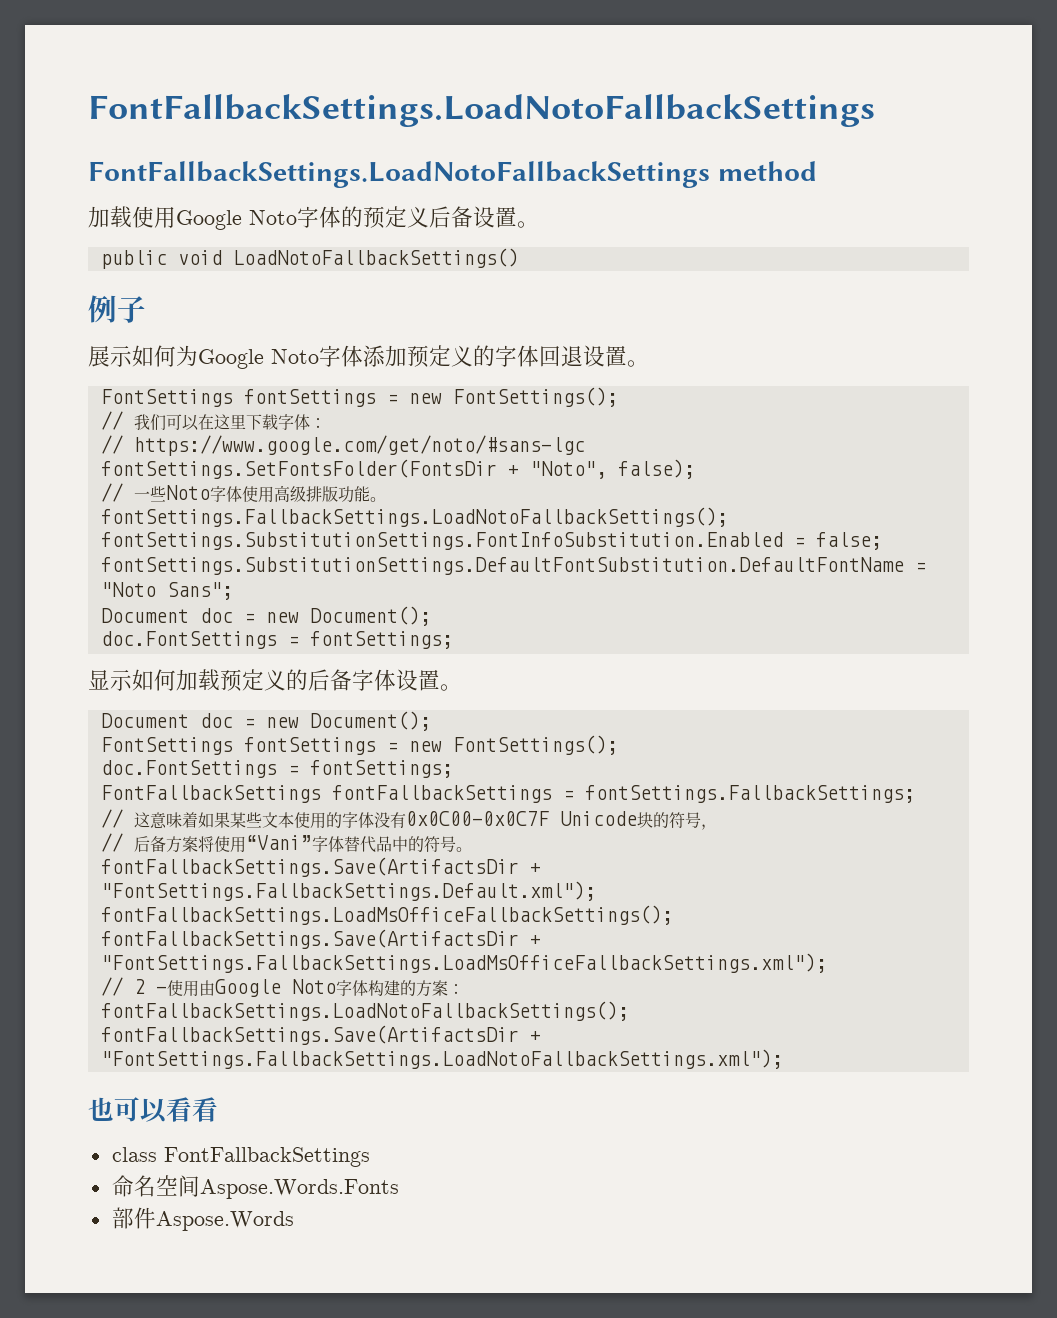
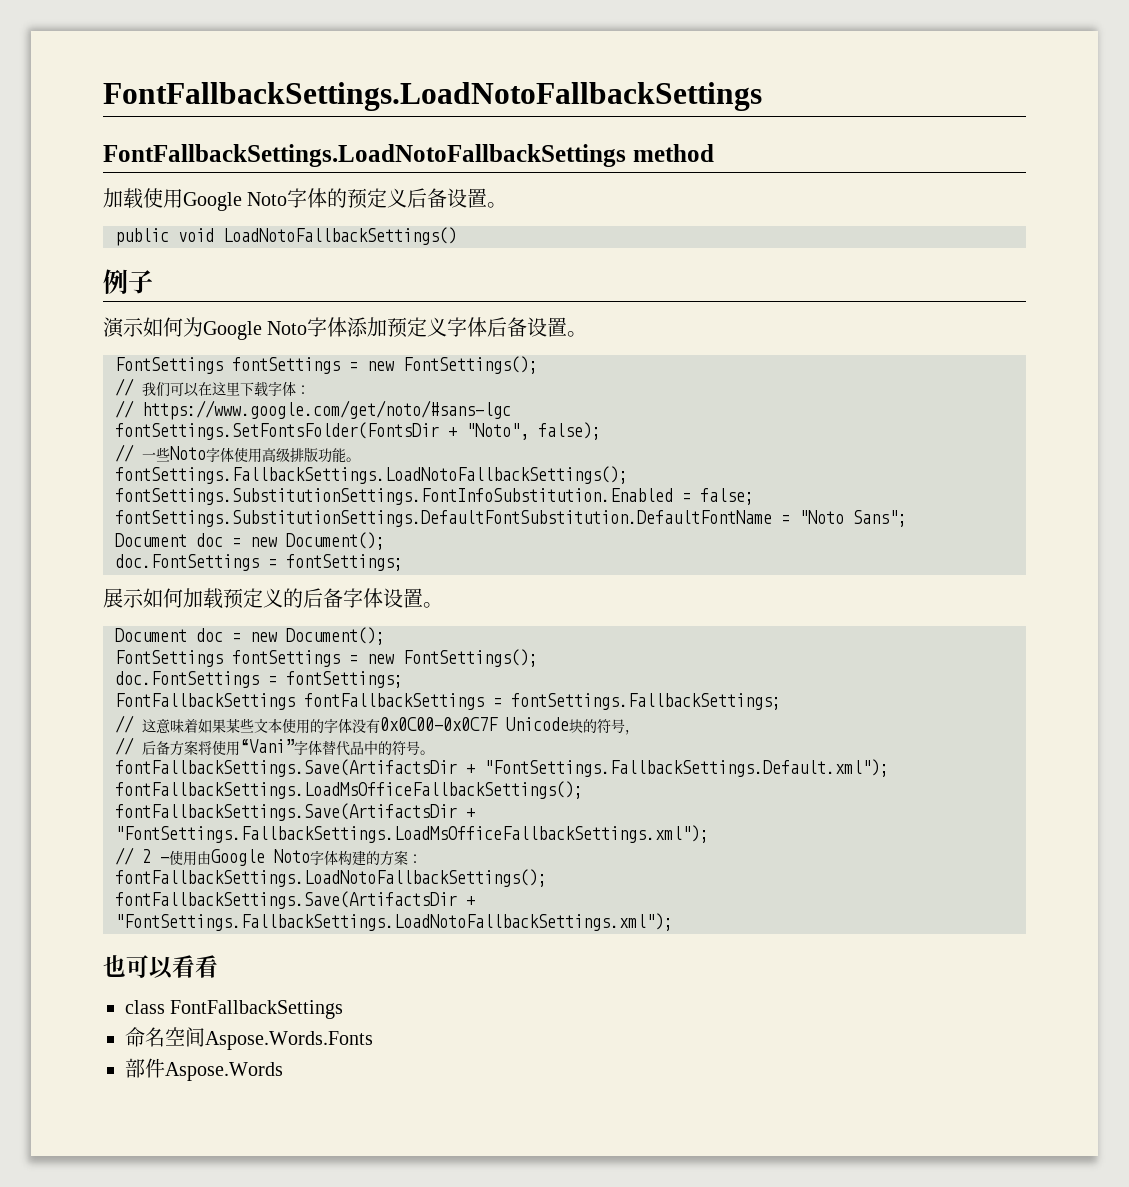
- 展示如何为Google Noto字体添加预定义的字体回退设置。
+ 演示如何为Google Noto字体添加预定义字体后备设置。
- 显示如何加载预定义的后备字体设置。
+ 展示如何加载预定义的后备字体设置。

